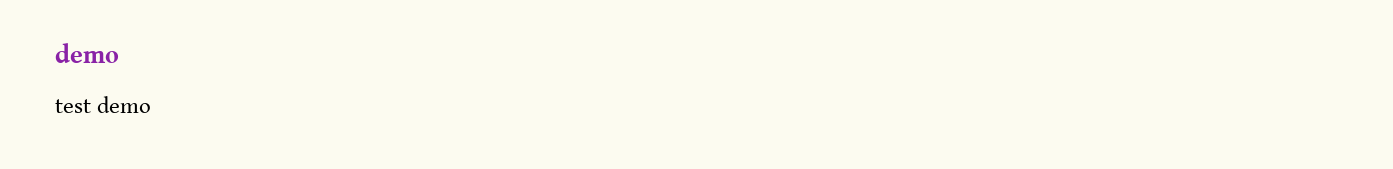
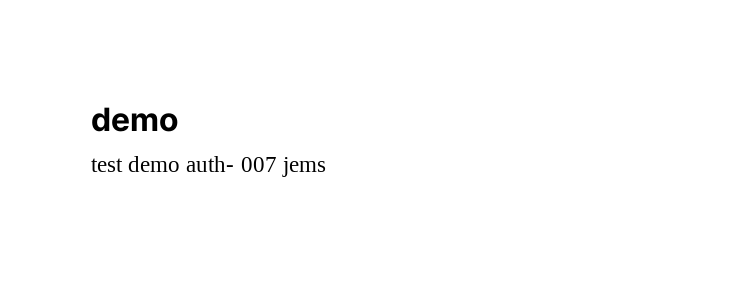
- test demo
+ test demo auth- 007 jems

